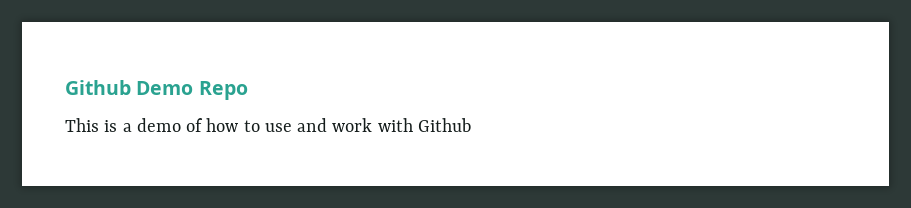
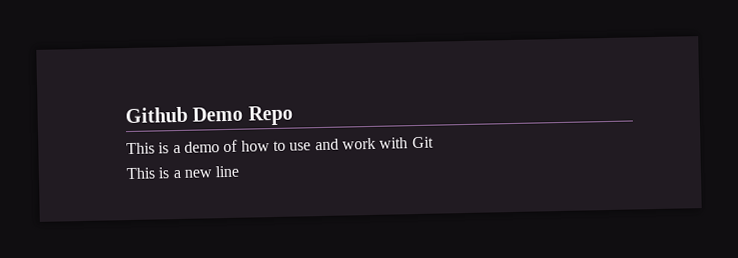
- This is a demo of how to use and work with Github
+ This is a demo of how to use and work with Git
+ This is a new line

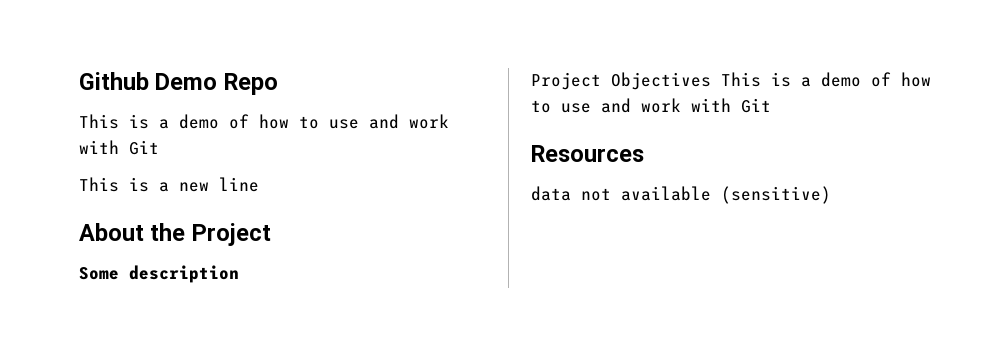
+ About the Project
+ Some description
+ Project Objectives This is a demo of how to use and work with Git
+ Resources
+ data not available (sensitive)

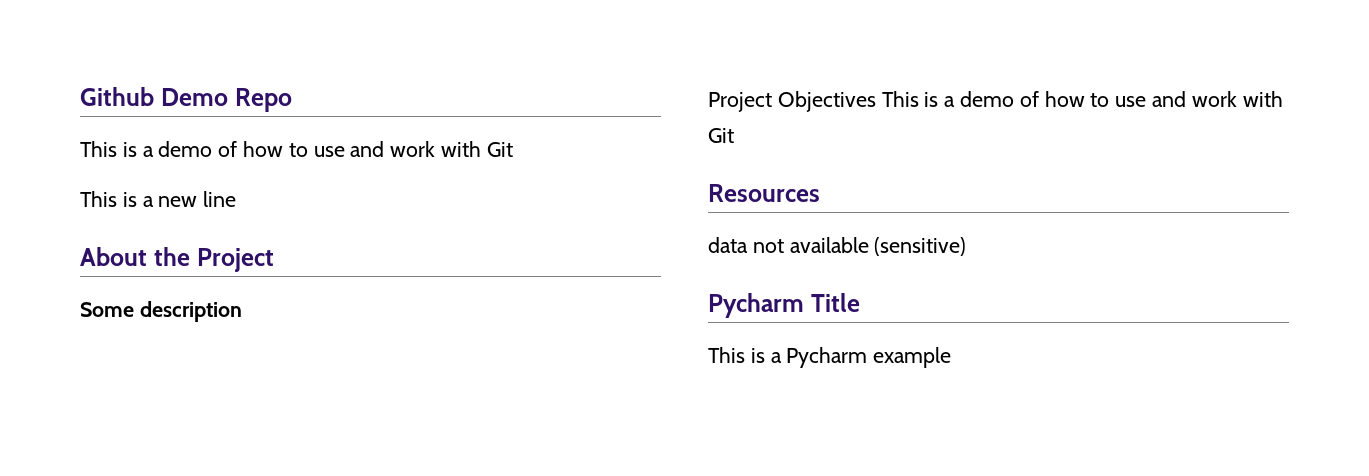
+ Pycharm Title
+ This is a Pycharm example

